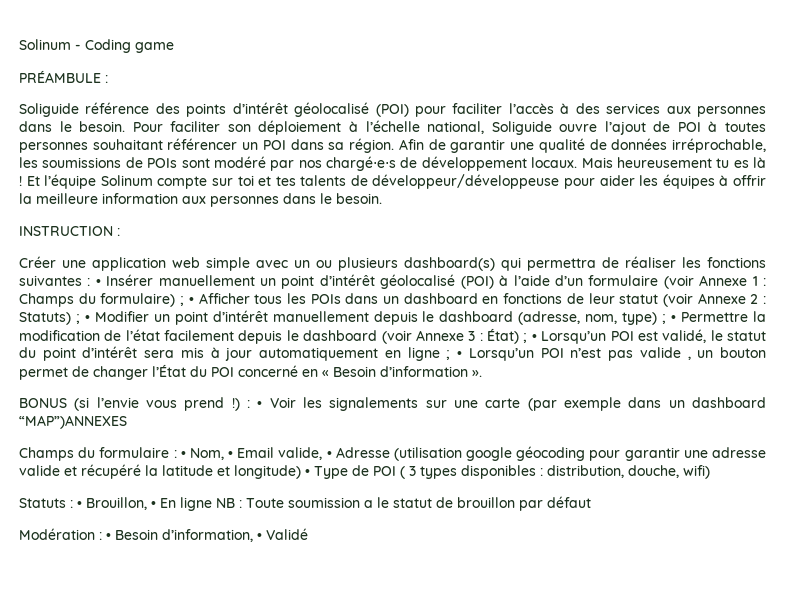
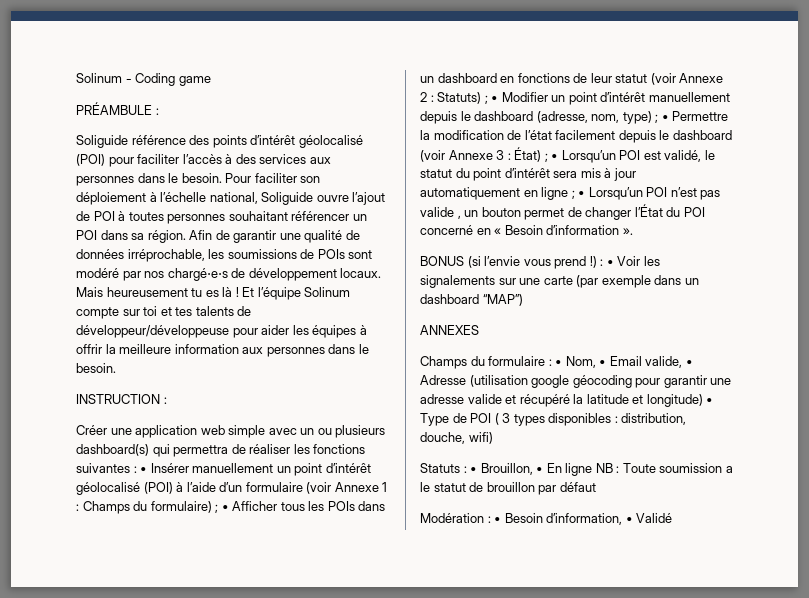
- BONUS (si l’envie vous prend !) : • Voir les signalements sur une carte (par exemple dans un dashboard “MAP”)ANNEXES
+ BONUS (si l’envie vous prend !) : • Voir les signalements sur une carte (par exemple dans un dashboard “MAP”)
+ ANNEXES

